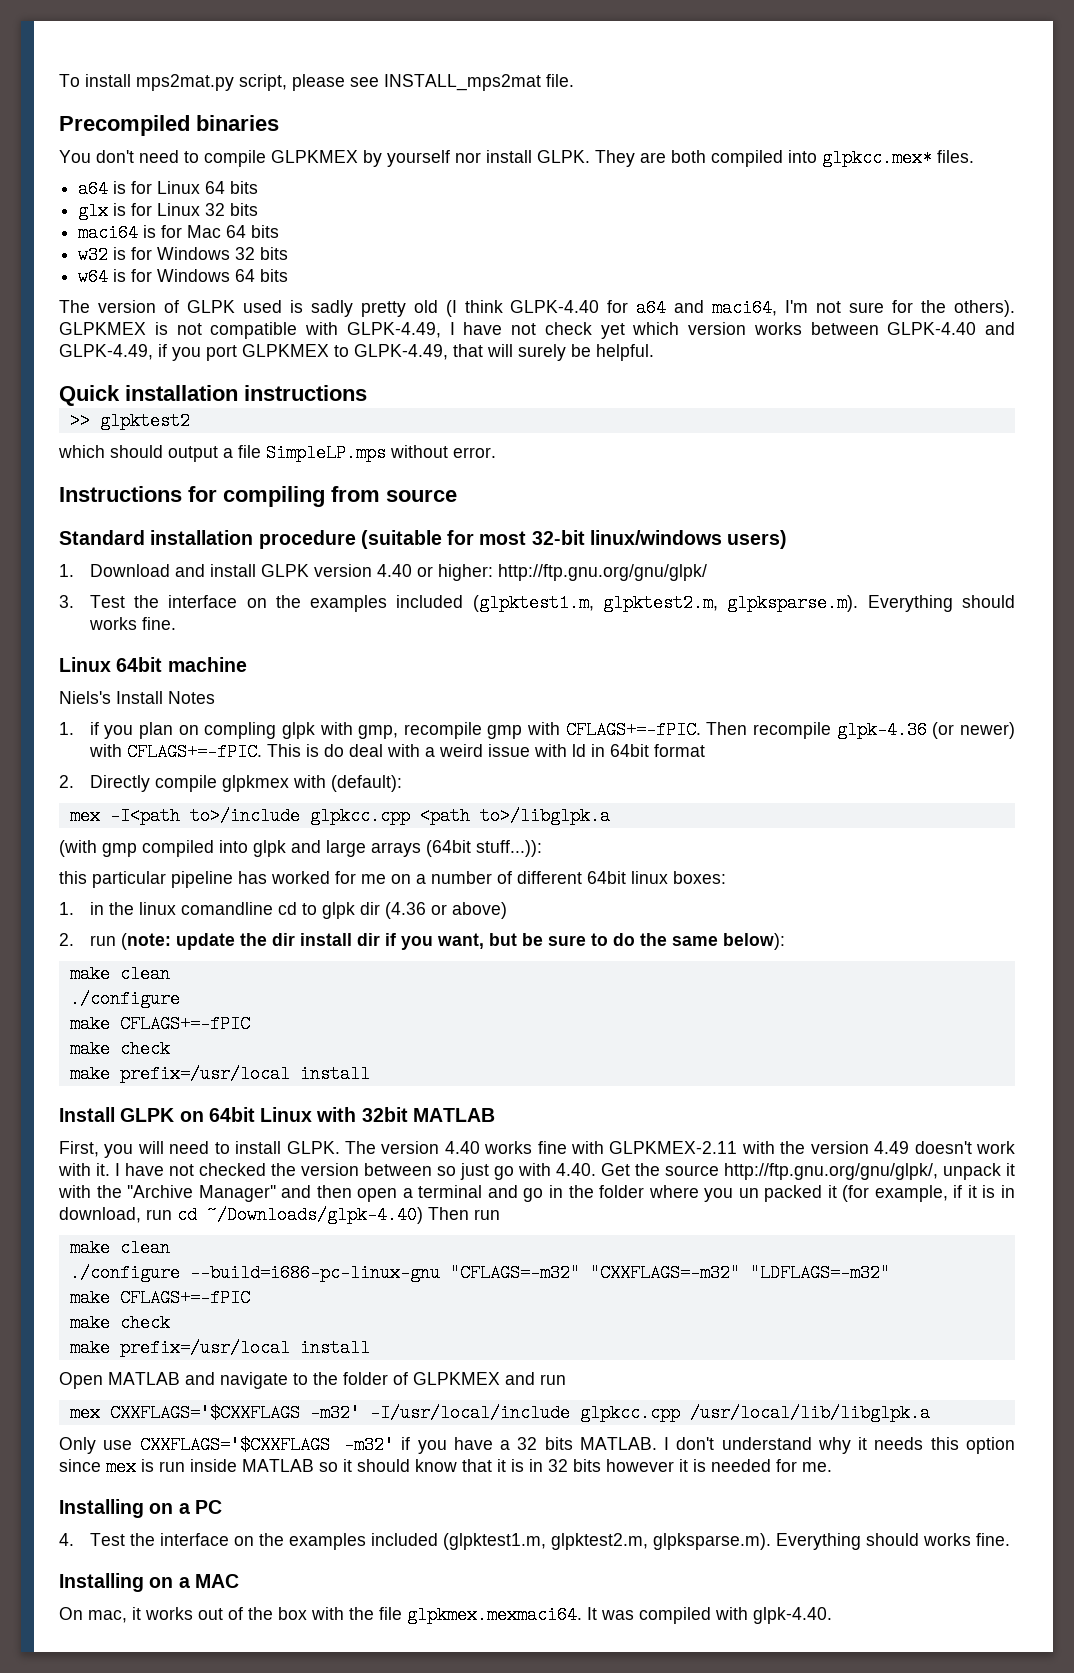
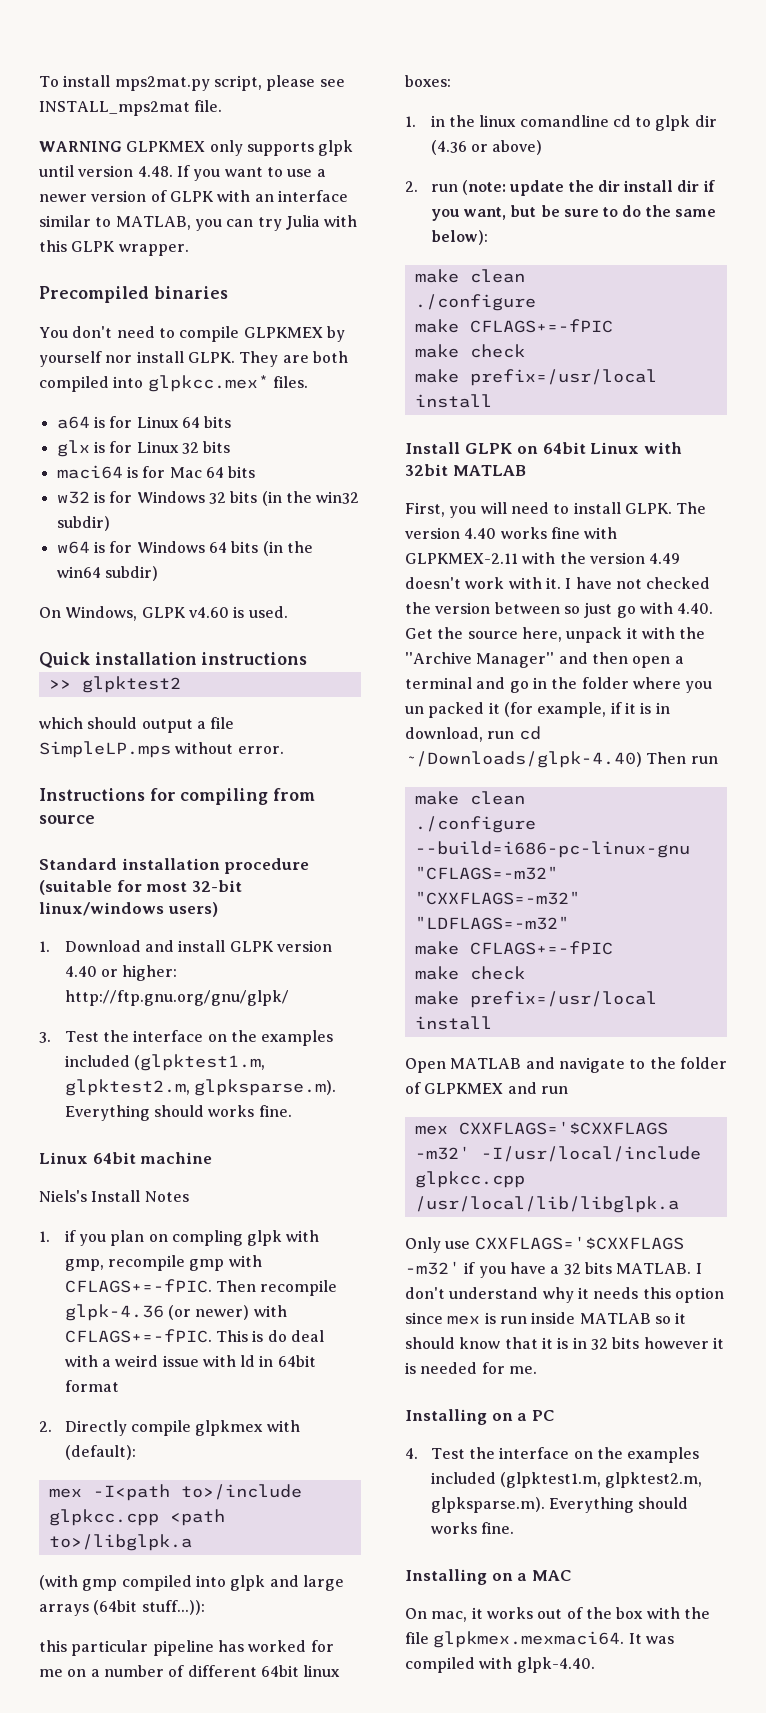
+ WARNING GLPKMEX only supports glpk until version 4.48. If you want to use a newer version of GLPK with an interface similar to MATLAB, you can try Julia with this GLPK wrapper.
- w32 is for Windows 32 bits
+ w32 is for Windows 32 bits (in the win32 subdir)
- w64 is for Windows 64 bits
- The version of GLPK used is sadly pretty old (I think GLPK-4.40 for a64 and maci64, I'm not sure for the others). GLPKMEX is not compatible with GLPK-4.49, I have not check yet which version works between GLPK-4.40 and GLPK-4.49, if you port GLPKMEX to GLPK-4.49, that will surely be helpful.
+ w64 is for Windows 64 bits (in the win64 subdir)
+ On Windows, GLPK v4.60 is used.
- I have not checked the version between so just go with 4.40. Get the source http://ftp.gnu.org/gnu/glpk/, unpack it with the ''Archive Manager'' and then open a terminal and go in the folder where you un packed it (for example, if it is in download, run cd ~/Downloads/glpk-4.40) Then run
+ I have not checked the version between so just go with 4.40. Get the source here, unpack it with the ''Archive Manager'' and then open a terminal and go in the folder where you un packed it (for example, if it is in download, run cd ~/Downloads/glpk-4.40) Then run

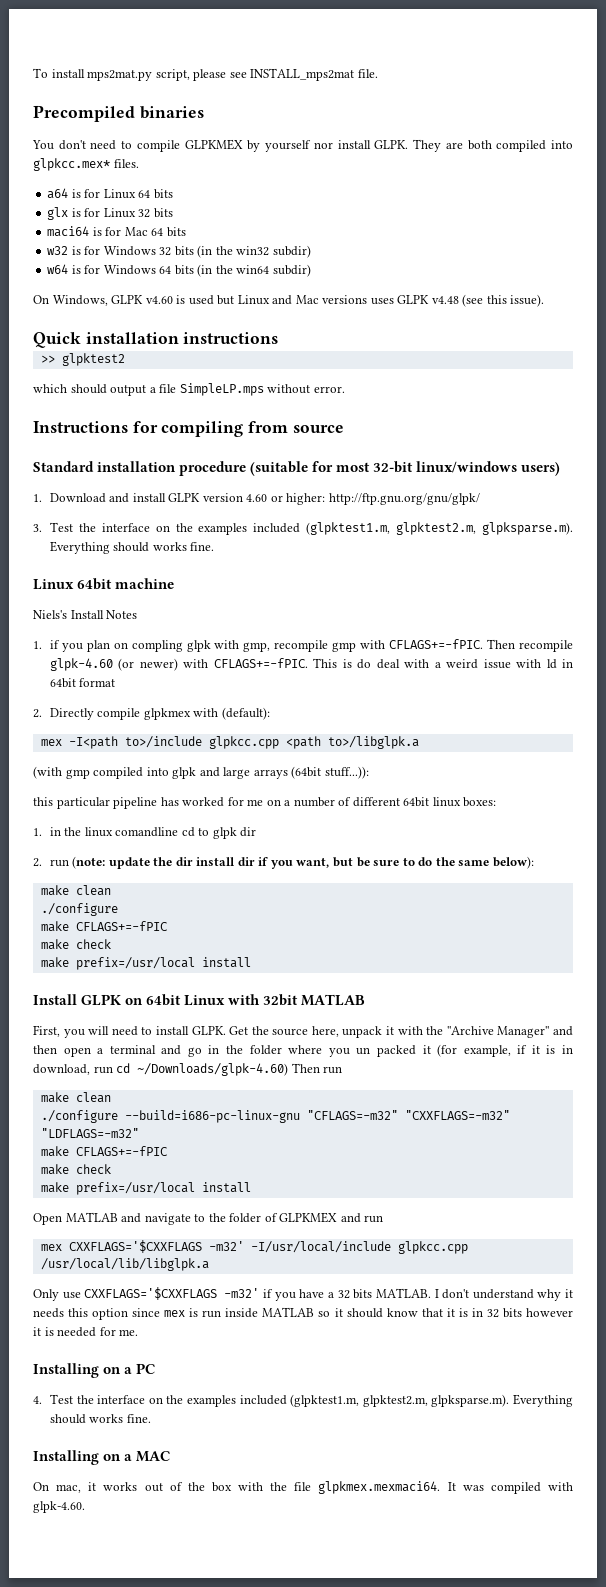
- WARNING GLPKMEX only supports glpk until version 4.48. If you want to use a newer version of GLPK with an interface similar to MATLAB, you can try Julia with this GLPK wrapper.
- On Windows, GLPK v4.60 is used.
+ On Windows, GLPK v4.60 is used but Linux and Mac versions uses GLPK v4.48 (see this issue).
- 1. Download and install GLPK version 4.40 or higher: http://ftp.gnu.org/gnu/glpk/
+ 1. Download and install GLPK version 4.60 or higher: http://ftp.gnu.org/gnu/glpk/
- Then recompile glpk-4.36 (or newer) with CFLAGS+=-fPIC.
+ Then recompile glpk-4.60 (or newer) with CFLAGS+=-fPIC.
- 1. in the linux comandline cd to glpk dir (4.36 or above)
+ 1. in the linux comandline cd to glpk dir
- The version 4.40 works fine with GLPKMEX-2.11 with the version 4.49 doesn't work with it. I have not checked the version between so just go with 4.40. Get the source here, unpack it with the ''Archive Manager'' and then open a terminal and go in the folder where you un packed it (for example, if it is in download, run cd ~/Downloads/glpk-4.40) Then run
+ Get the source here, unpack it with the ''Archive Manager'' and then open a terminal and go in the folder where you un packed it (for example, if it is in download, run cd ~/Downloads/glpk-4.60) Then run
- On mac, it works out of the box with the file glpkmex.mexmaci64. It was compiled with glpk-4.40.
+ On mac, it works out of the box with the file glpkmex.mexmaci64. It was compiled with glpk-4.60.

